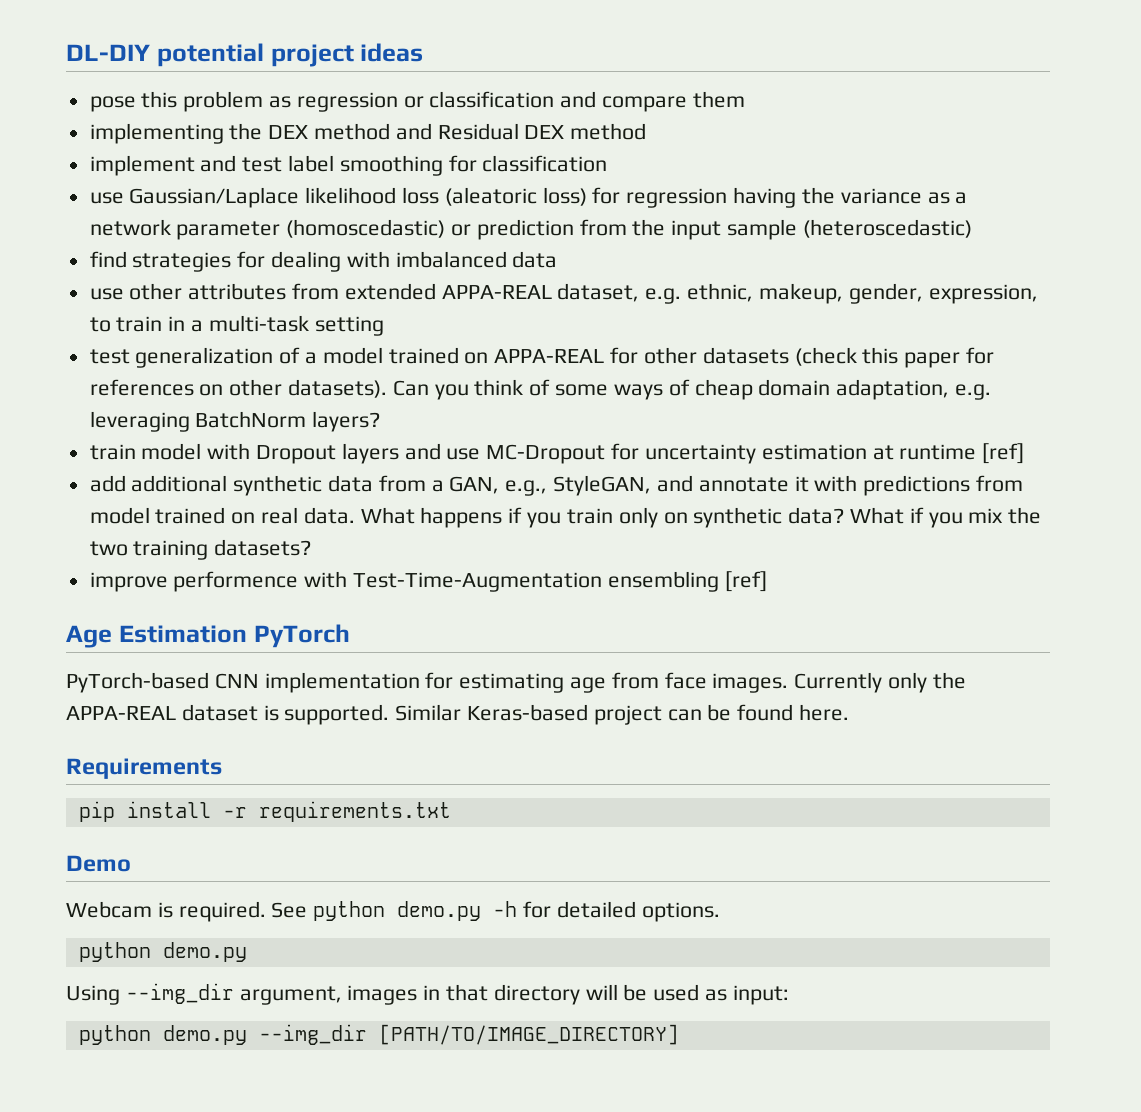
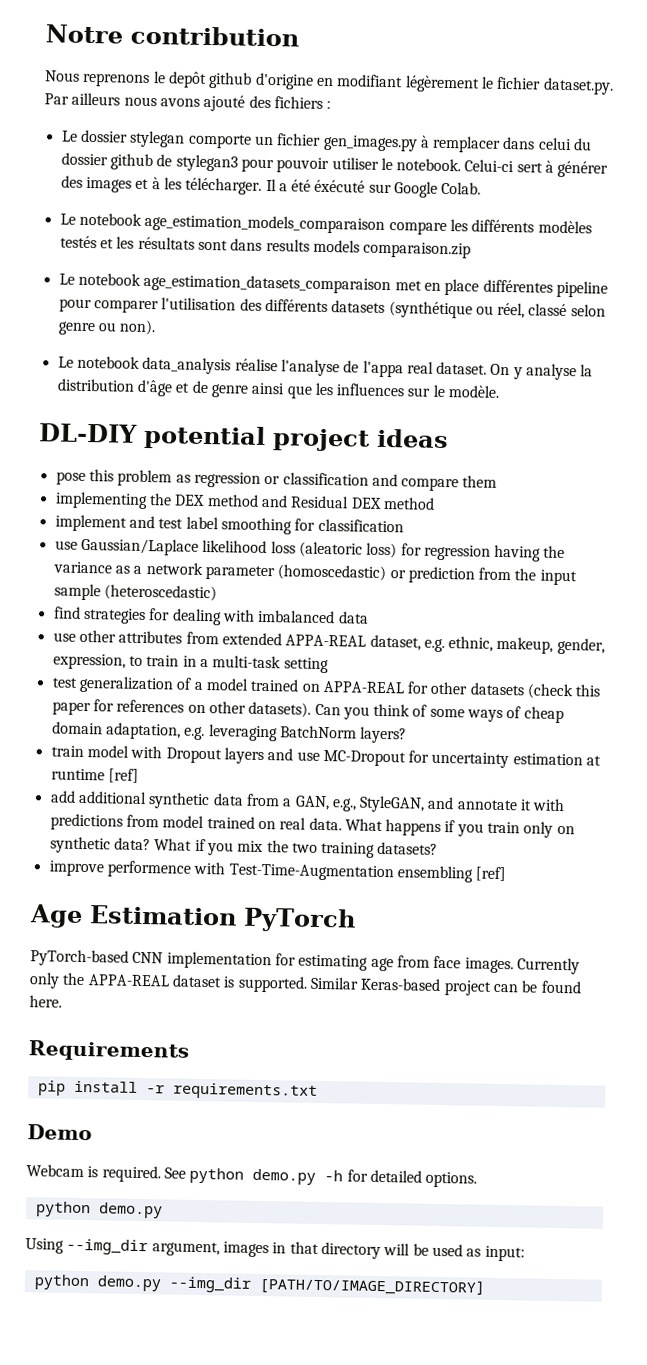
+ Notre contribution
+ Nous reprenons le depôt github d'origine en modifiant légèrement le fichier dataset.py. Par ailleurs nous avons ajouté des fichiers :
+ Le dossier stylegan comporte un fichier gen_images.py à remplacer dans celui du dossier github de stylegan3 pour pouvoir utiliser le notebook. Celui-ci sert à générer des images et à les télécharger. Il a été éxécuté sur Google Colab.
+ Le notebook age_estimation_models_comparaison compare les différents modèles testés et les résultats sont dans results models comparaison.zip
+ Le notebook age_estimation_datasets_comparaison met en place différentes pipeline pour comparer l'utilisation des différents datasets (synthétique ou réel, classé selon genre ou non).
+ Le notebook data_analysis réalise l'analyse de l'appa real dataset. On y analyse la distribution d'âge et de genre ainsi que les influences sur le modèle.

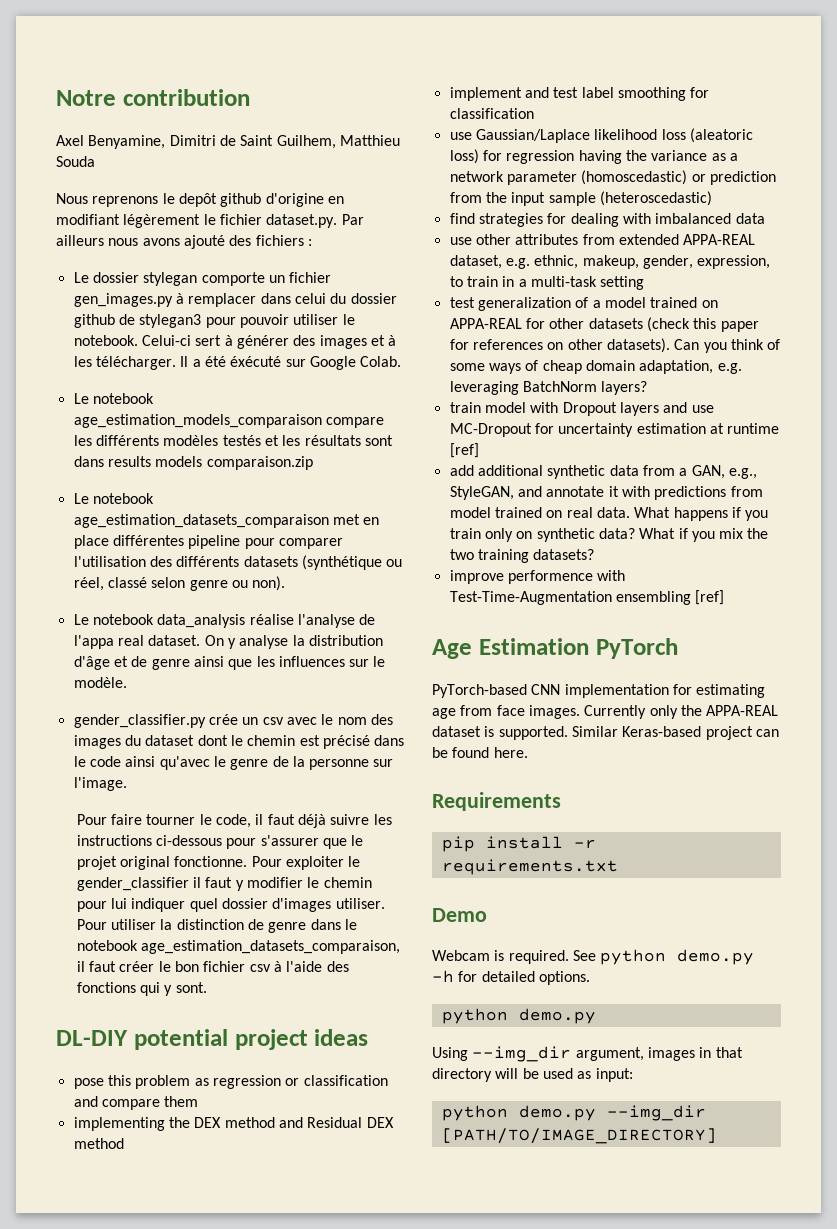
+ Axel Benyamine, Dimitri de Saint Guilhem, Matthieu Souda
+ gender_classifier.py crée un csv avec le nom des images du dataset dont le chemin est précisé dans le code ainsi qu'avec le genre de la personne sur l'image.
+ Pour faire tourner le code, il faut déjà suivre les instructions ci-dessous pour s'assurer que le projet original fonctionne. Pour exploiter le gender_classifier il faut y modifier le chemin pour lui indiquer quel dossier d'images utiliser. Pour utiliser la distinction de genre dans le notebook age_estimation_datasets_comparaison, il faut créer le bon fichier csv à l'aide des fonctions qui y sont.

